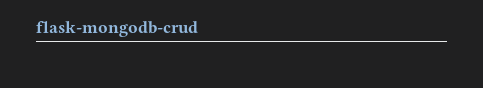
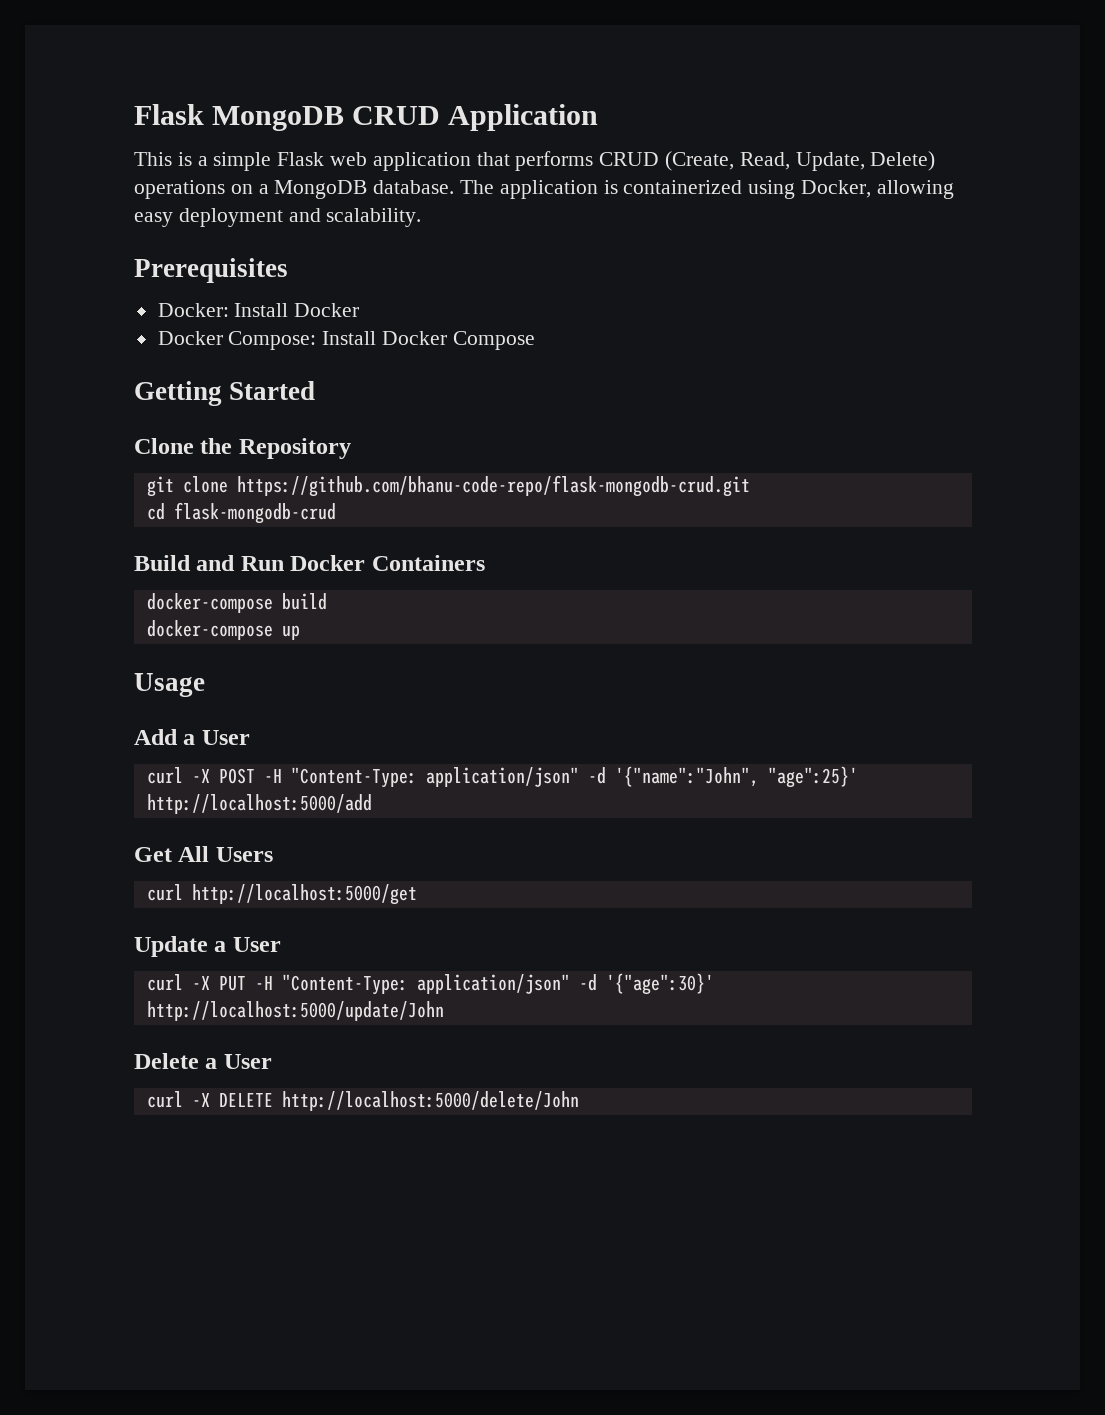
- flask-mongodb-crud
+ Flask MongoDB CRUD Application
+ This is a simple Flask web application that performs CRUD (Create, Read, Update, Delete) operations on a MongoDB database. The application is containerized using Docker, allowing easy deployment and scalability.
+ Prerequisites
+ Docker: Install Docker
+ Docker Compose: Install Docker Compose
+ Getting Started
+ Clone the Repository
+ git clone https://github.com/bhanu-code-repo/flask-mongodb-crud.git
+ cd flask-mongodb-crud
+ Build and Run Docker Containers
+ docker-compose build
+ docker-compose up
+ Usage
+ Add a User
+ curl -X POST -H "Content-Type: application/json" -d '{"name":"John", "age":25}' http://localhost:5000/add
+ Get All Users
+ curl http://localhost:5000/get
+ Update a User
+ curl -X PUT -H "Content-Type: application/json" -d '{"age":30}' http://localhost:5000/update/John
+ Delete a User
+ curl -X DELETE http://localhost:5000/delete/John

